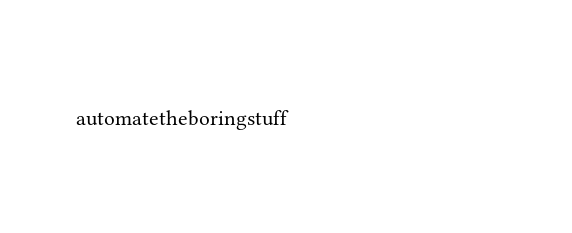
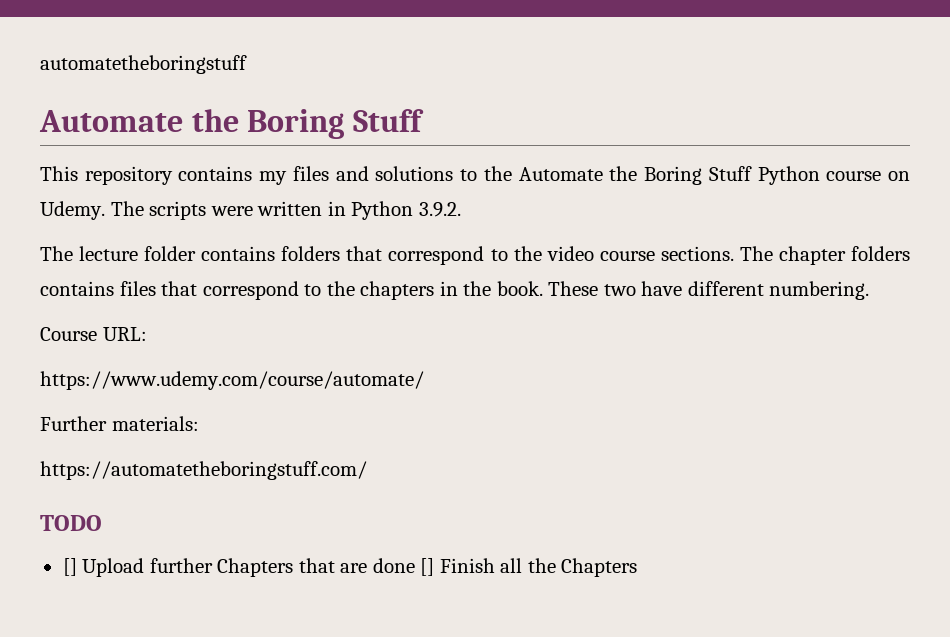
  automatetheboringstuff
+ Automate the Boring Stuff
+ This repository contains my files and solutions to the Automate the Boring Stuff Python course on Udemy. The scripts were written in Python 3.9.2.
+ The lecture folder contains folders that correspond to the video course sections. The chapter folders contains files that correspond to the chapters in the book. These two have different numbering.
+ Course URL:
+ https://www.udemy.com/course/automate/
+ Further materials:
+ https://automatetheboringstuff.com/
+ TODO
+ [] Upload further Chapters that are done [] Finish all the Chapters

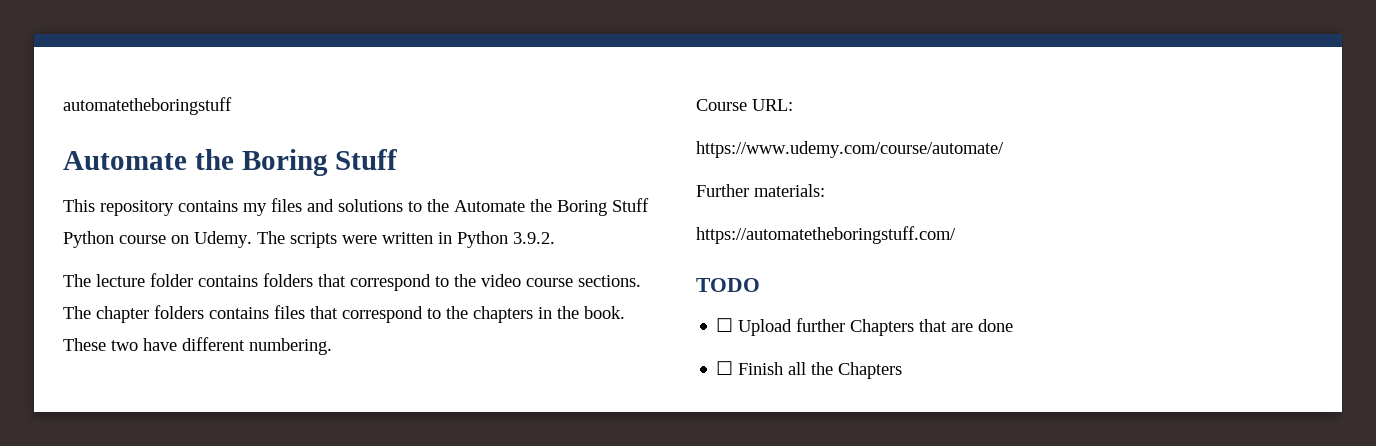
- [] Upload further Chapters that are done [] Finish all the Chapters
+ ☐ Upload further Chapters that are done
+ ☐ Finish all the Chapters

